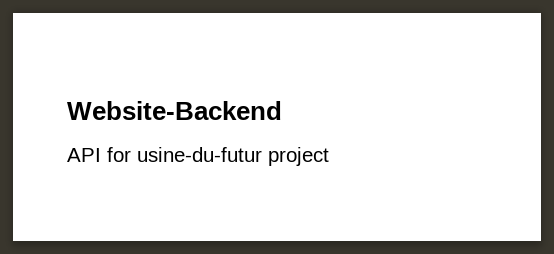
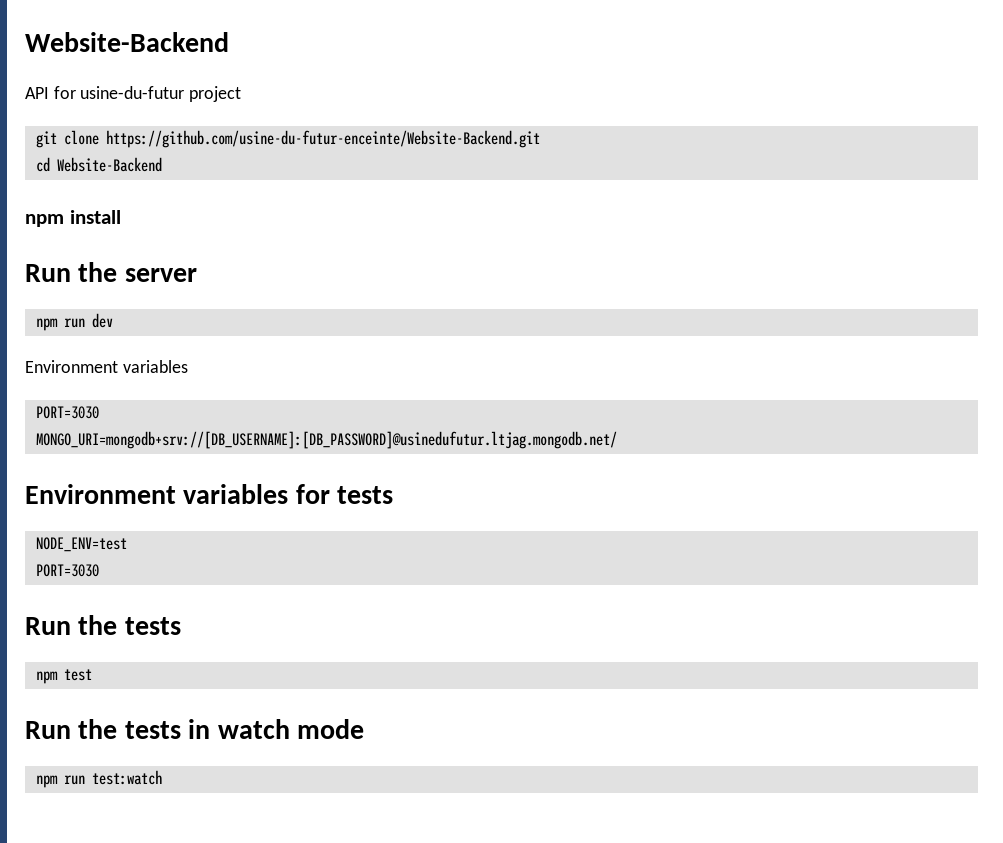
+ git clone https://github.com/usine-du-futur-enceinte/Website-Backend.git
+ cd Website-Backend
+ npm install
+ Run the server
+ npm run dev
+ Environment variables
+ PORT=3030
+ MONGO_URI=mongodb+srv://[DB_USERNAME]:[DB_PASSWORD]@usinedufutur.ltjag.mongodb.net/
+ Environment variables for tests
+ NODE_ENV=test
+ PORT=3030
+ Run the tests
+ npm test
+ Run the tests in watch mode
+ npm run test:watch

